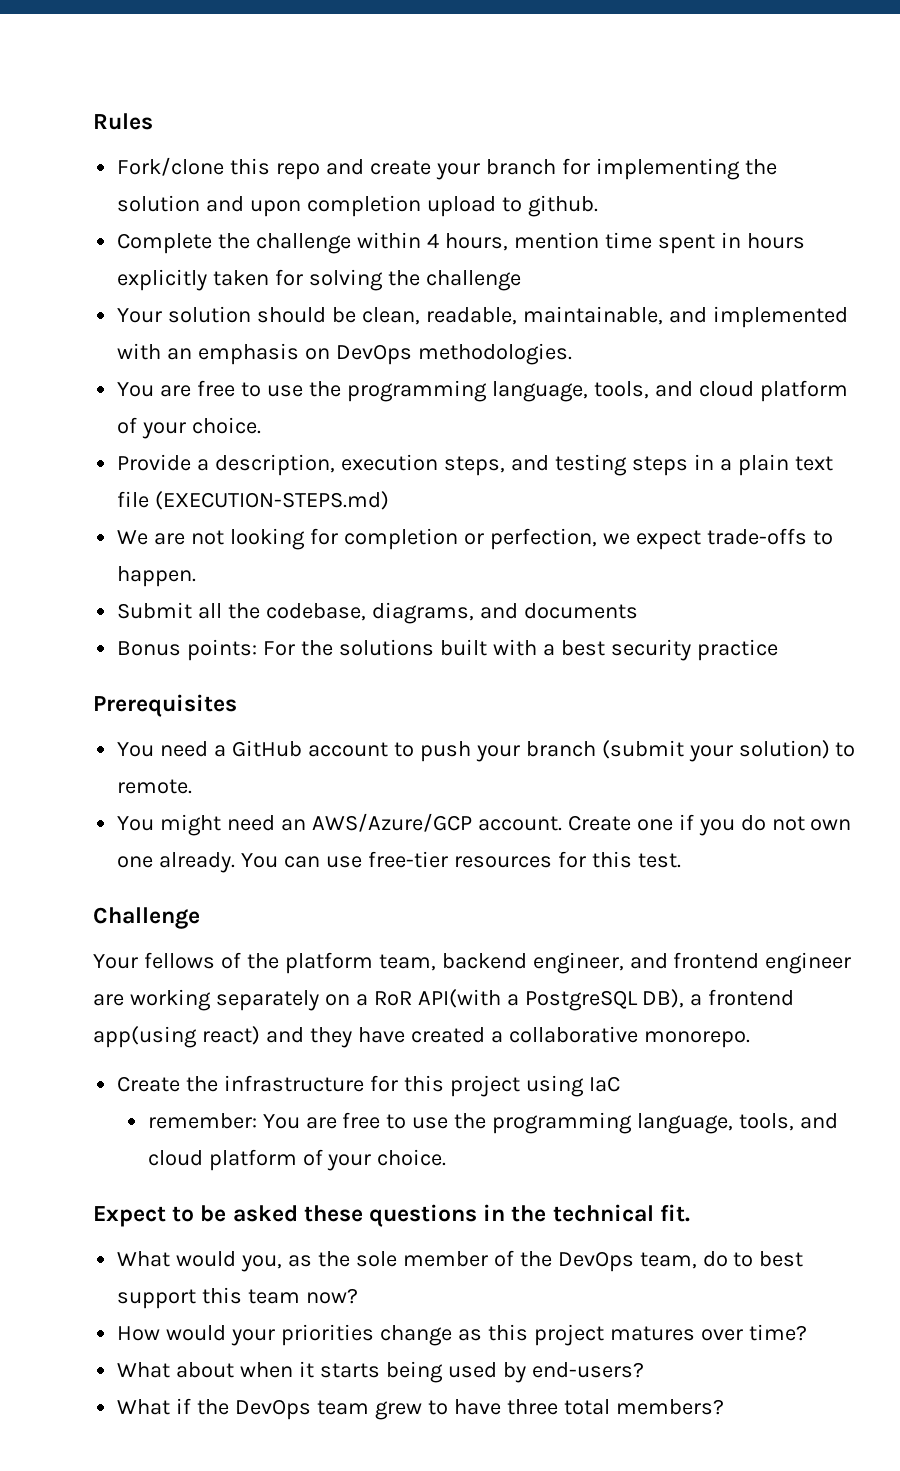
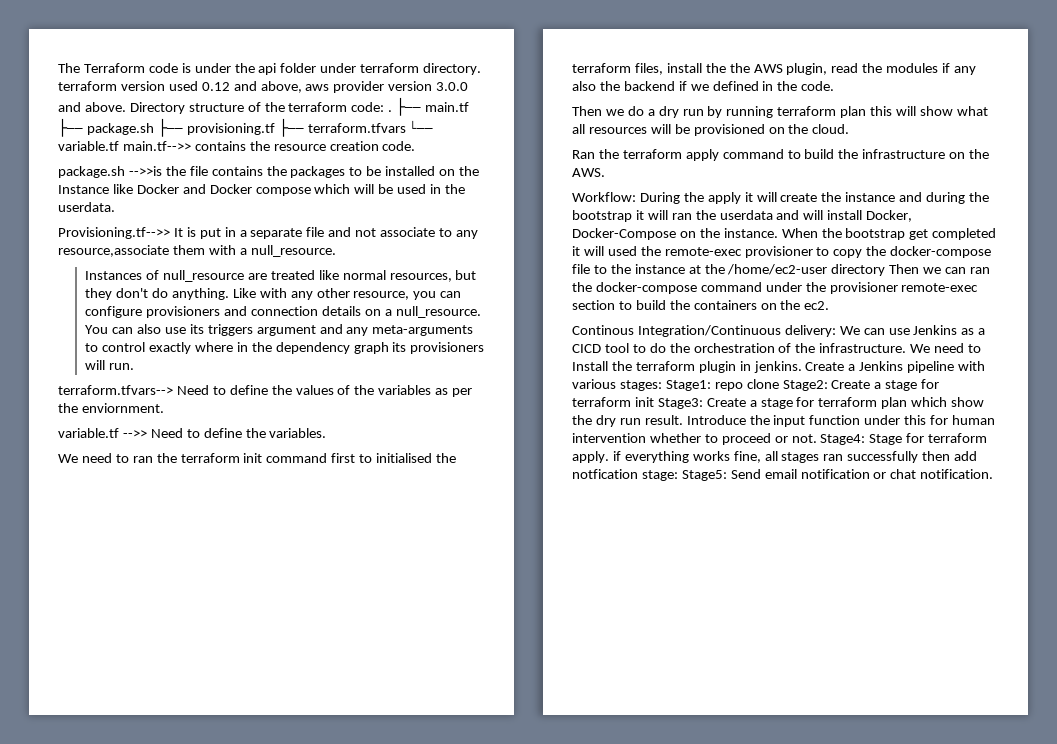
- Rules
- Fork/clone this repo and create your branch for implementing the solution and upon completion upload to github.
- Complete the challenge within 4 hours, mention time spent in hours explicitly taken for solving the challenge
- Your solution should be clean, readable, maintainable, and implemented with an emphasis on DevOps methodologies.
- You are free to use the programming language, tools, and cloud platform of your choice.
- Provide a description, execution steps, and testing steps in a plain text file (EXECUTION-STEPS.md)
- We are not looking for completion or perfection, we expect trade-offs to happen.
- Submit all the codebase, diagrams, and documents
- Bonus points: For the solutions built with a best security practice
- Prerequisites
- You need a GitHub account to push your branch (submit your solution) to remote.
- You might need an AWS/Azure/GCP account. Create one if you do not own one already. You can use free-tier resources for this test.
- Challenge
- Your fellows of the platform team, backend engineer, and frontend engineer are working separately on a RoR API(with a PostgreSQL DB), a frontend app(using react) and they have created a collaborative monorepo.
- Create the infrastructure for this project using IaC
- remember: You are free to use the programming language, tools, and cloud platform of your choice.
- Expect to be asked these questions in the technical fit.
- What would you, as the sole member of the DevOps team, do to best support this team now?
- How would your priorities change as this project matures over time?
- What about when it starts being used by end-users?
- What if the DevOps team grew to have three total members?
+ The Terraform code is under the api folder under terraform directory. terraform version used 0.12 and above, aws provider version 3.0.0 and above. Directory structure of the terraform code: . ├── main.tf ├── package.sh ├── provisioning.tf ├── terraform.tfvars └── variable.tf main.tf-->> contains the resource creation code.
+ package.sh -->>is the file contains the packages to be installed on the Instance like Docker and Docker compose which will be used in the userdata.
+ Provisioning.tf-->> It is put in a separate file and not associate to any resource,associate them with a null_resource.
+ Instances of null_resource are treated like normal resources, but they don't do anything. Like with any other resource, you can configure provisioners and connection details on a null_resource. You can also use its triggers argument and any meta-arguments to control exactly where in the dependency graph its provisioners will run.
+ terraform.tfvars--> Need to define the values of the variables as per the enviornment.
+ variable.tf -->> Need to define the variables.
+ We need to ran the terraform init command first to initialised the terraform files, install the the AWS plugin, read the modules if any also the backend if we defined in the code.
+ Then we do a dry run by running terraform plan this will show what all resources will be provisioned on the cloud.
+ Ran the terraform apply command to build the infrastructure on the AWS.
+ Workflow: During the apply it will create the instance and during the bootstrap it will ran the userdata and will install Docker, Docker-Compose on the instance. When the bootstrap get completed it will used the remote-exec provisioner to copy the docker-compose file to the instance at the /home/ec2-user directory Then we can ran the docker-compose command under the provisioner remote-exec section to build the containers on the ec2.
+ Continous Integration/Continuous delivery: We can use Jenkins as a CICD tool to do the orchestration of the infrastructure. We need to Install the terraform plugin in jenkins. Create a Jenkins pipeline with various stages: Stage1: repo clone Stage2: Create a stage for terraform init Stage3: Create a stage for terraform plan which show the dry run result. Introduce the input function under this for human intervention whether to proceed or not. Stage4: Stage for terraform apply. if everything works fine, all stages ran successfully then add notfication stage: Stage5: Send email notification or chat notification.

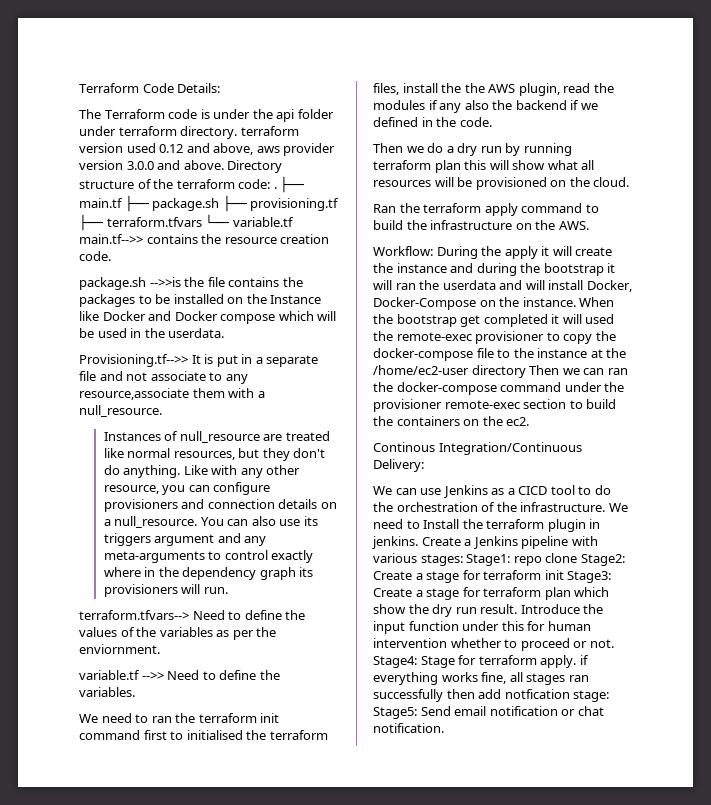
+ Terraform Code Details:
- Continous Integration/Continuous delivery: We can use Jenkins as a CICD tool to do the orchestration of the infrastructure.
+ Continous Integration/Continuous Delivery:
+ We can use Jenkins as a CICD tool to do the orchestration of the infrastructure.

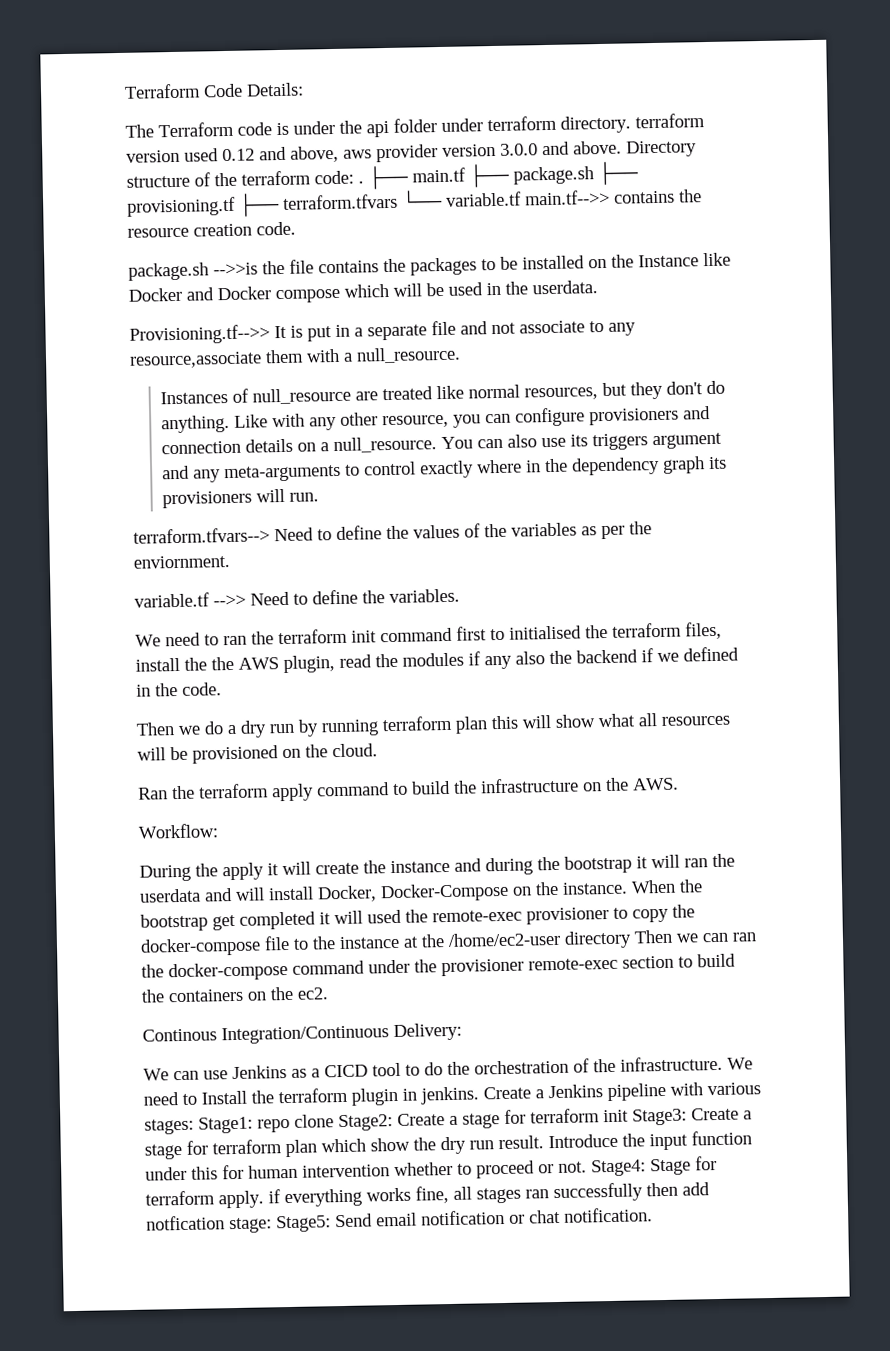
- Workflow: During the apply it will create the instance and during the bootstrap it will ran the userdata and will install Docker, Docker-Compose on the instance.
+ Workflow:
+ During the apply it will create the instance and during the bootstrap it will ran the userdata and will install Docker, Docker-Compose on the instance.

